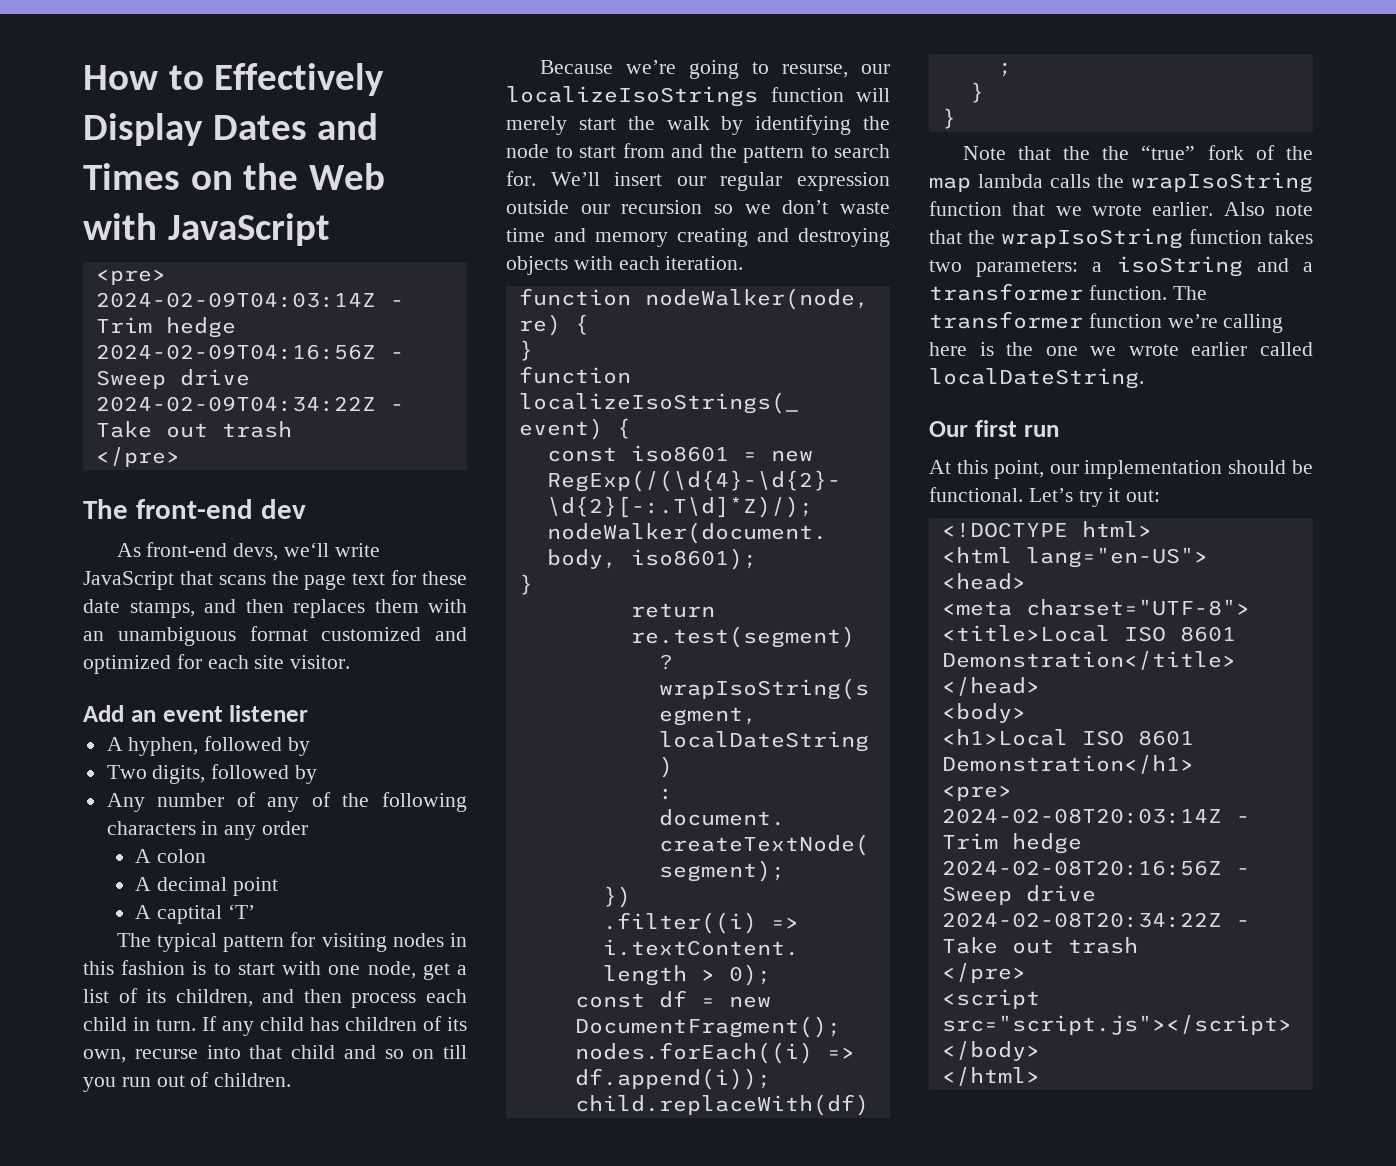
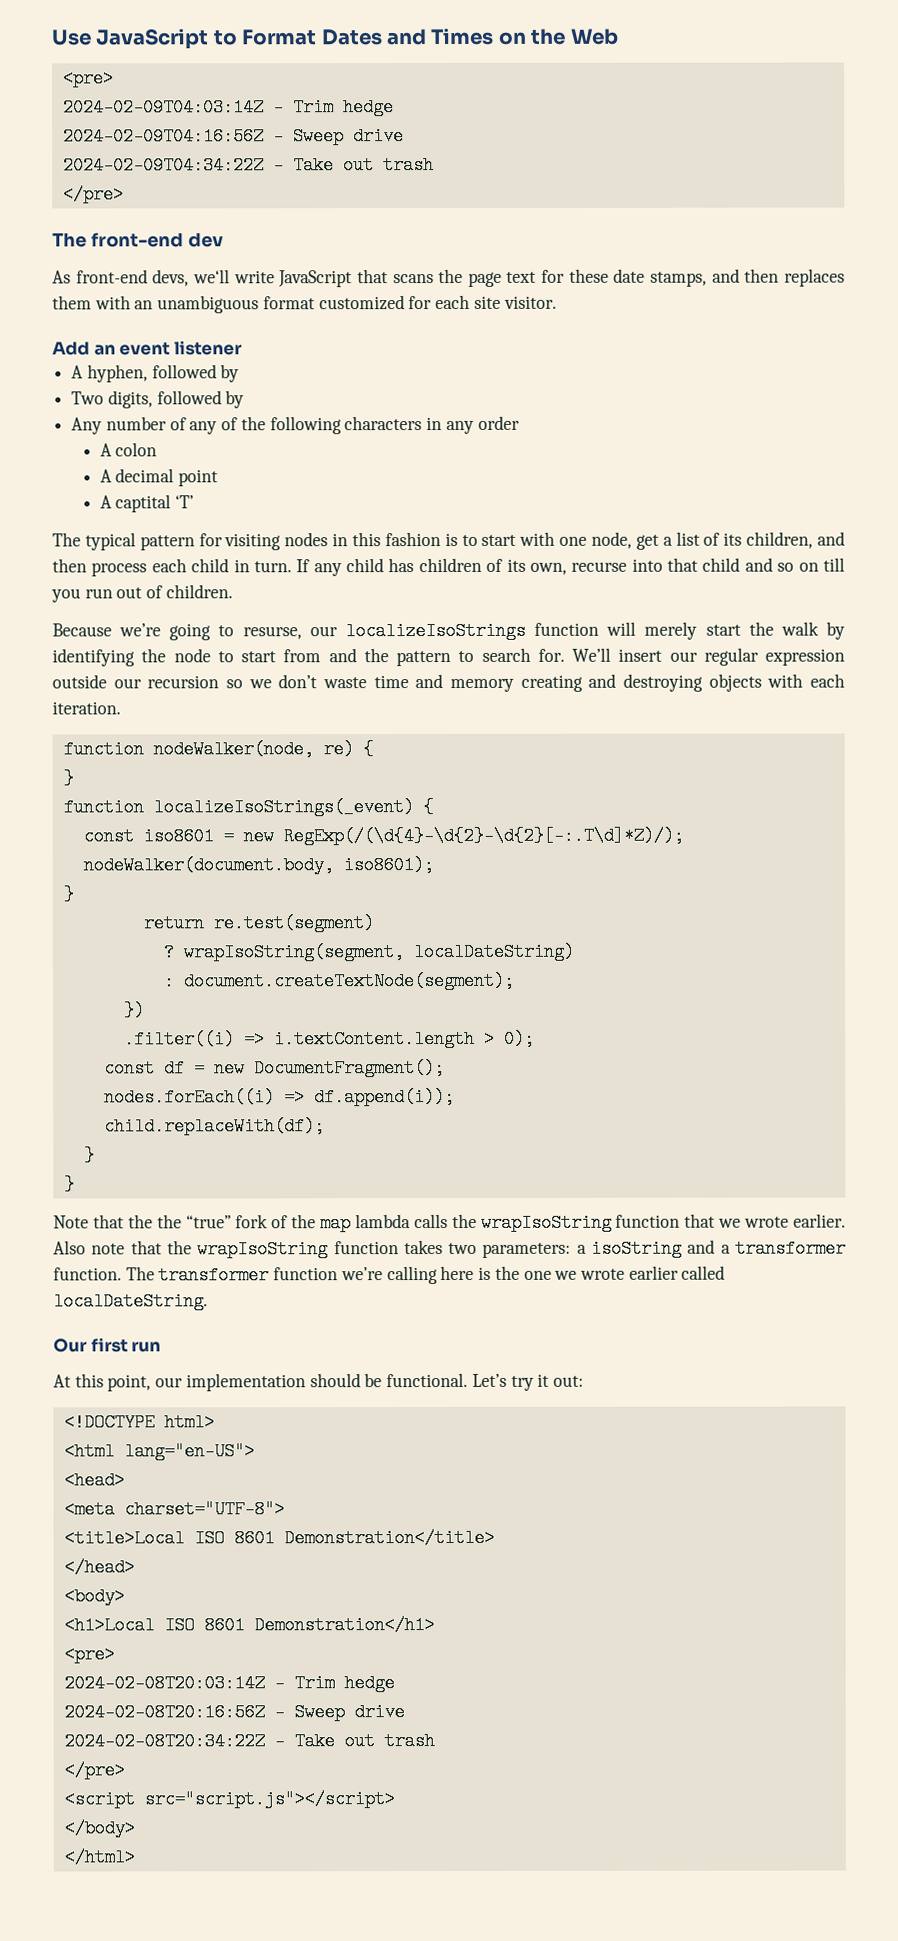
- How to Effectively Display Dates and Times on the Web with JavaScript
+ Use JavaScript to Format Dates and Times on the Web
- As front-end devs, we‘ll write JavaScript that scans the page text for these date stamps, and then replaces them with an unambiguous format customized and optimized for each site visitor.
+ As front-end devs, we‘ll write JavaScript that scans the page text for these date stamps, and then replaces them with an unambiguous format customized for each site visitor.

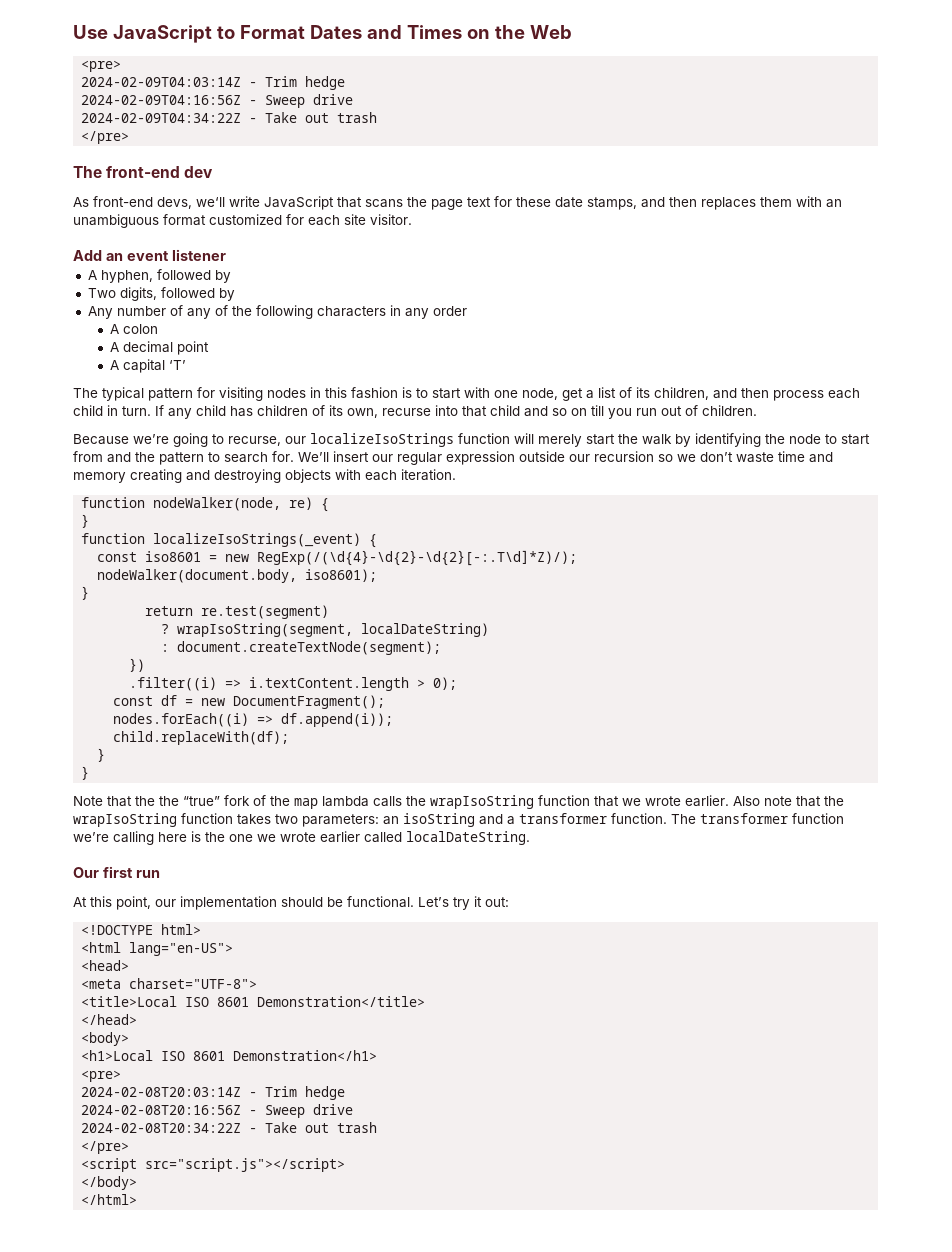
- A captital ‘T’
+ A capital ‘T’
- Because we’re going to resurse, our localizeIsoStrings function will merely start the walk by identifying the node to start from and the pattern to search for.
+ Because we’re going to recurse, our localizeIsoStrings function will merely start the walk by identifying the node to start from and the pattern to search for.
- Also note that the wrapIsoString function takes two parameters: a isoString and a transformer function.
+ Also note that the wrapIsoString function takes two parameters: an isoString and a transformer function.

